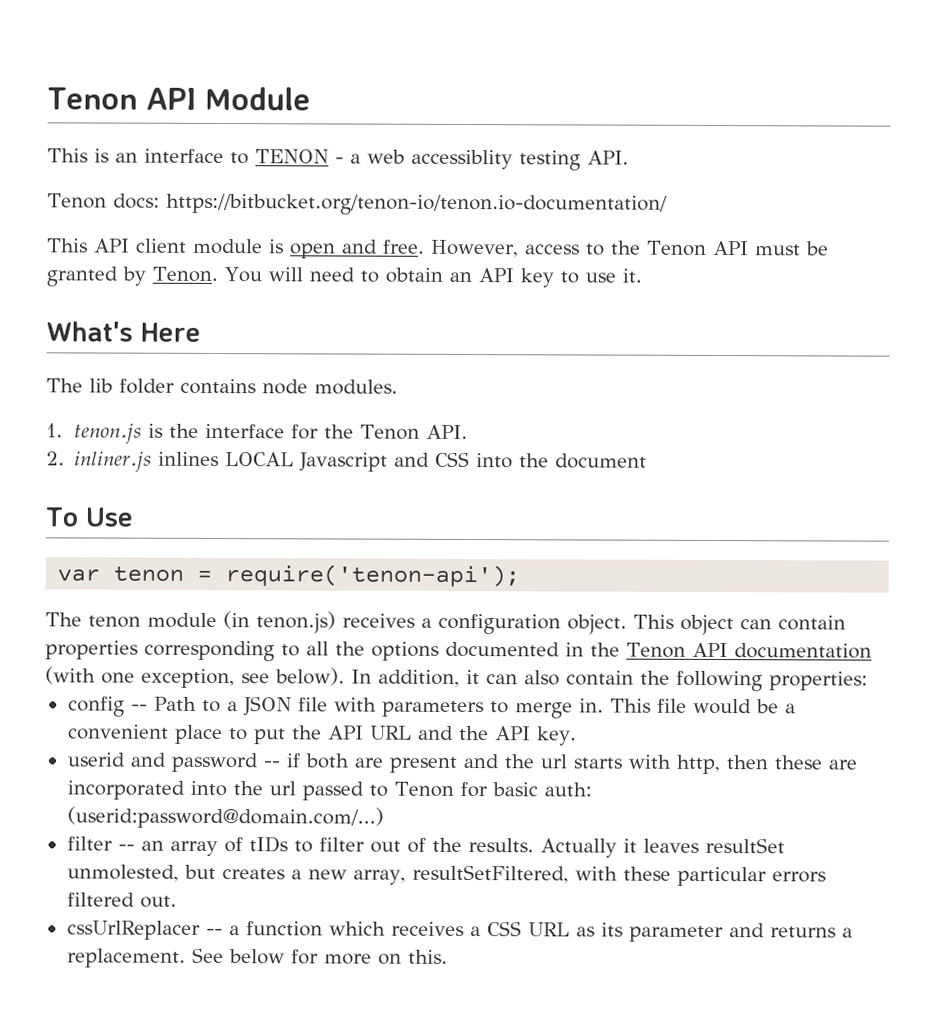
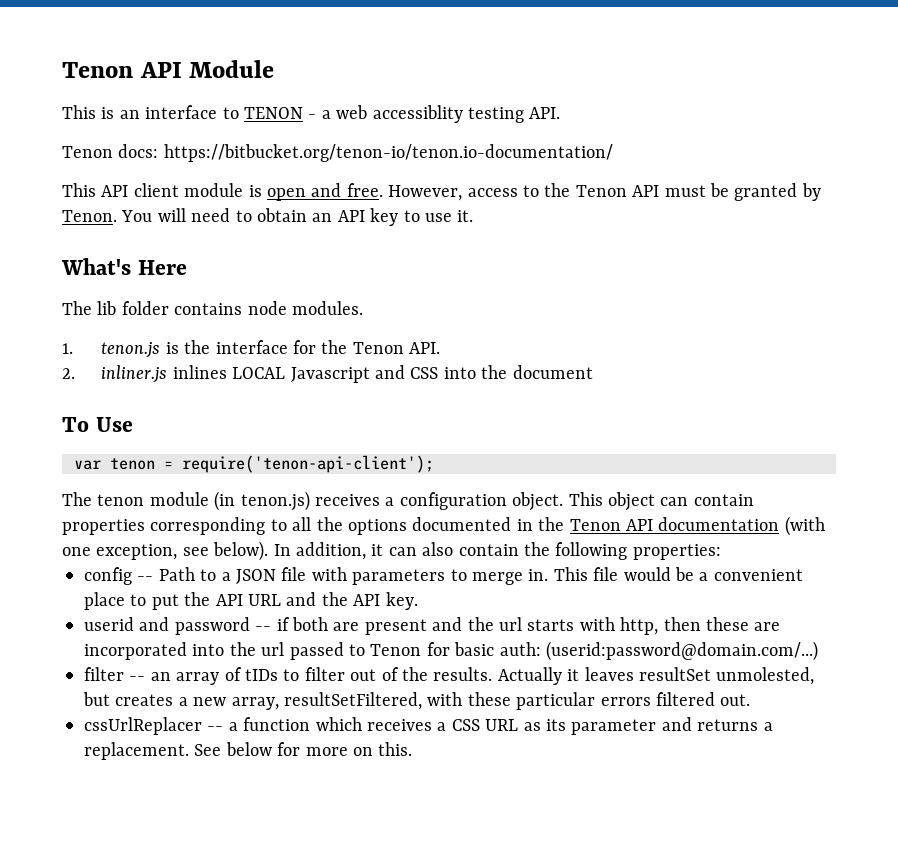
- var tenon = require('tenon-api');
+ var tenon = require('tenon-api-client');

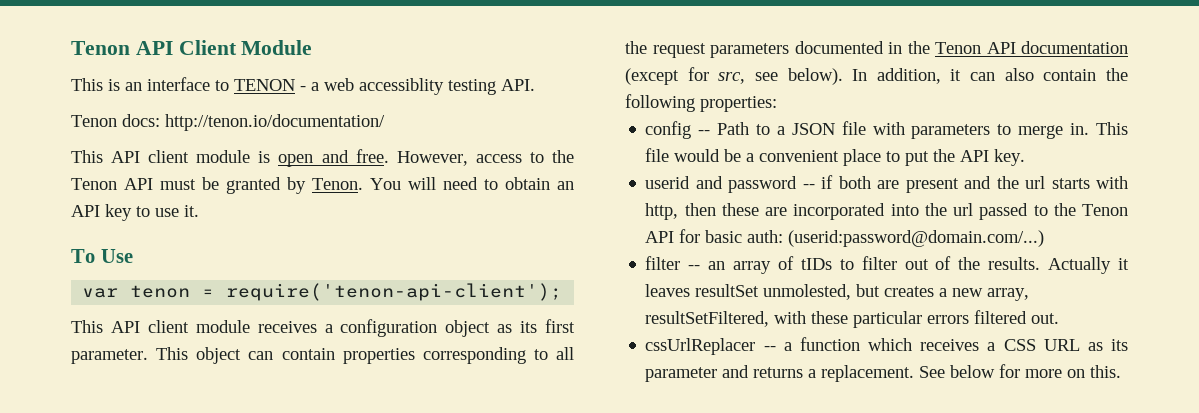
- Tenon API Module
+ Tenon API Client Module
- Tenon docs: https://bitbucket.org/tenon-io/tenon.io-documentation/
+ Tenon docs: http://tenon.io/documentation/
- What's Here
- The lib folder contains node modules.
- 1. tenon.js is the interface for the Tenon API.
- 2. inliner.js inlines LOCAL Javascript and CSS into the document
- The tenon module (in tenon.js) receives a configuration object.
+ This API client module receives a configuration object as its first parameter.
- This object can contain properties corresponding to all the options documented in the Tenon API documentation (with one exception, see below).
+ This object can contain properties corresponding to all the request parameters documented in the Tenon API documentation (except for src, see below).
- This file would be a convenient place to put the API URL and the API key.
+ This file would be a convenient place to put the API key.
- userid and password -- if both are present and the url starts with http, then these are incorporated into the url passed to Tenon for basic auth: (userid:password@domain.com/...)
+ userid and password -- if both are present and the url starts with http, then these are incorporated into the url passed to the Tenon API for basic auth: (userid:password@domain.com/...)

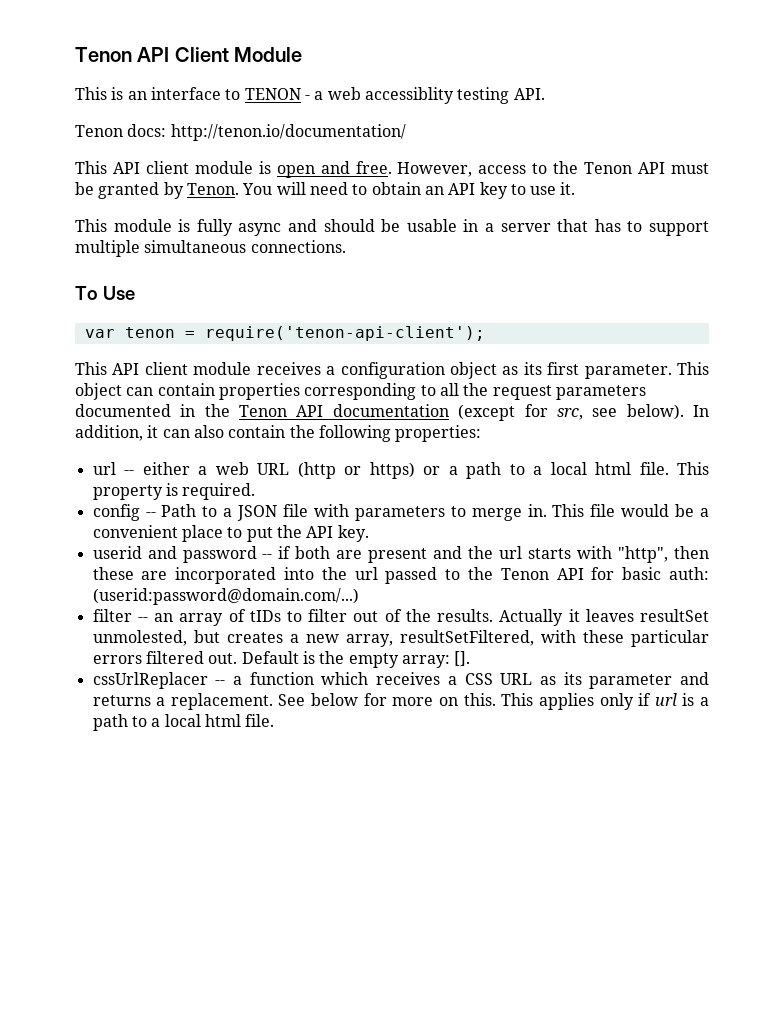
+ This module is fully async and should be usable in a server that has to support multiple simultaneous connections.
+ url -- either a web URL (http or https) or a path to a local html file. This property is required.
- userid and password -- if both are present and the url starts with http, then these are incorporated into the url passed to the Tenon API for basic auth: (userid:password@domain.com/...)
+ userid and password -- if both are present and the url starts with "http", then these are incorporated into the url passed to the Tenon API for basic auth: (userid:password@domain.com/...)
+ Default is the empty array: [].
+ This applies only if url is a path to a local html file.

